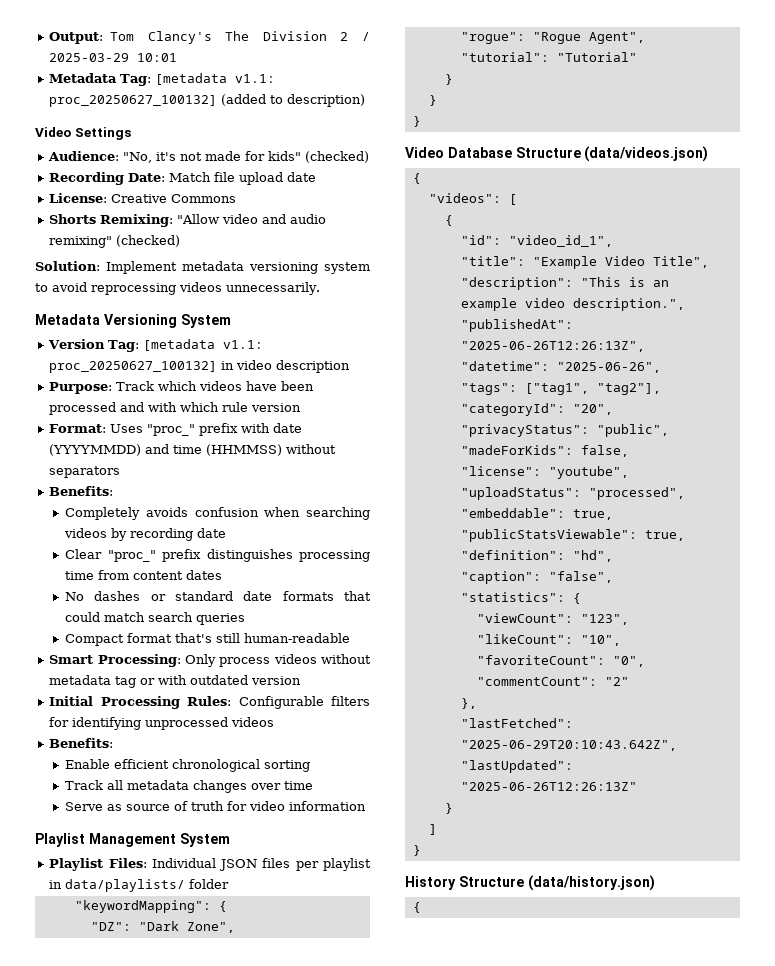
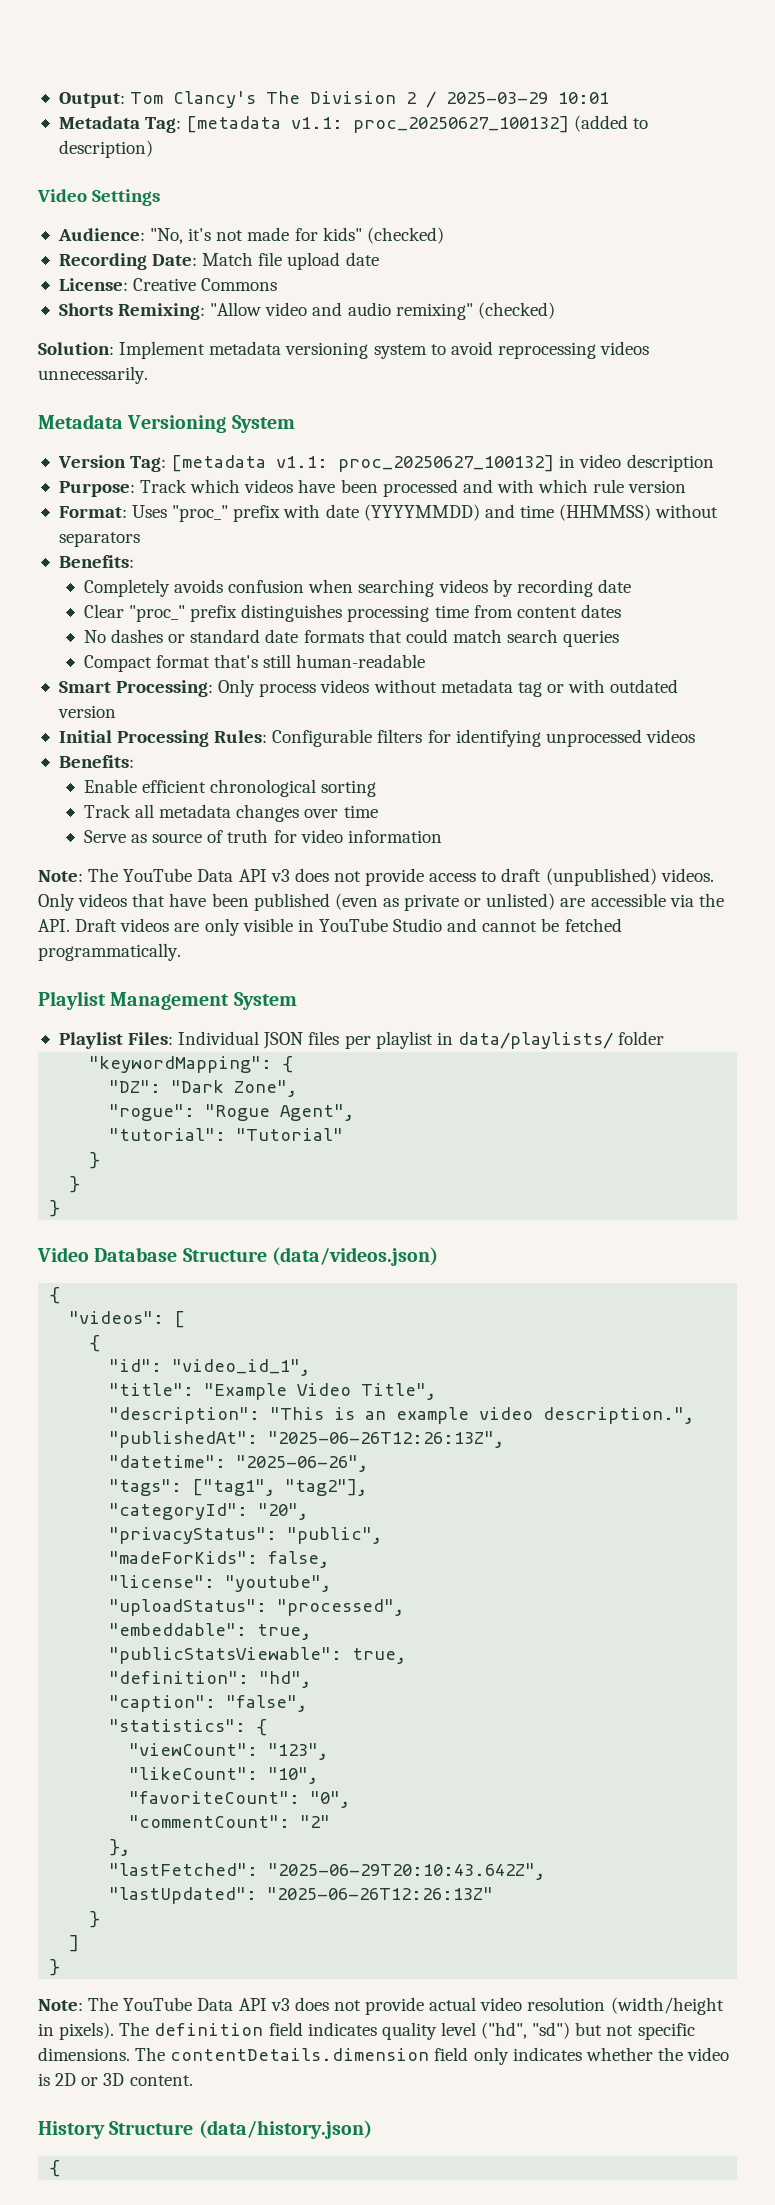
+ Note: The YouTube Data API v3 does not provide access to draft (unpublished) videos. Only videos that have been published (even as private or unlisted) are accessible via the API. Draft videos are only visible in YouTube Studio and cannot be fetched programmatically.
+ Note: The YouTube Data API v3 does not provide actual video resolution (width/height in pixels). The definition field indicates quality level ("hd", "sd") but not specific dimensions. The contentDetails.dimension field only indicates whether the video is 2D or 3D content.

